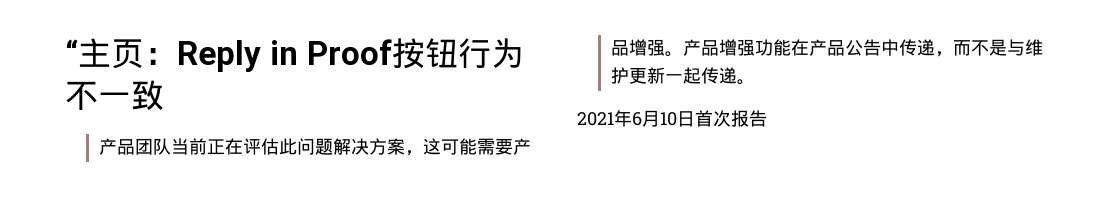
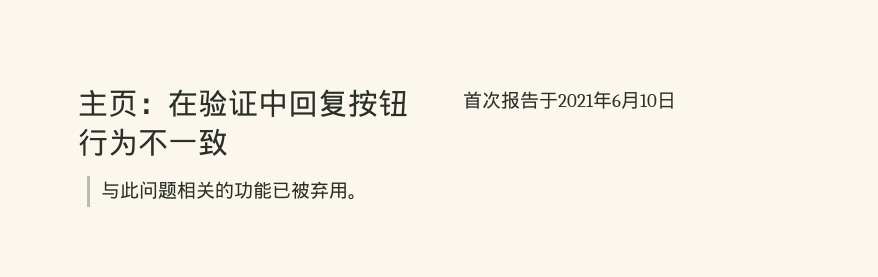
- “主页：Reply in Proof按钮行为不一致
- 产品团队当前正在评估此问题解决方案，这可能需要产品增强。产品增强功能在产品公告中传递，而不是与维护更新一起传递。
- 2021年6月10日首次报告
+ 主页：在验证中回复按钮行为不一致
+ 与此问题相关的功能已被弃用。
+ 首次报告于2021年6月10日

